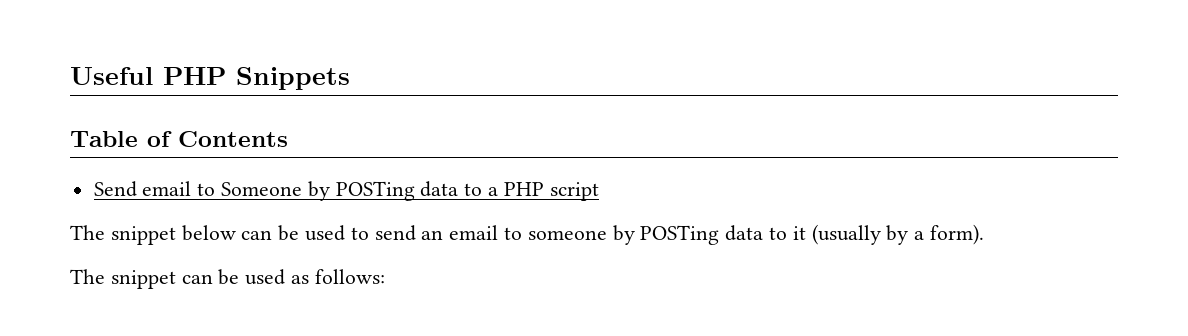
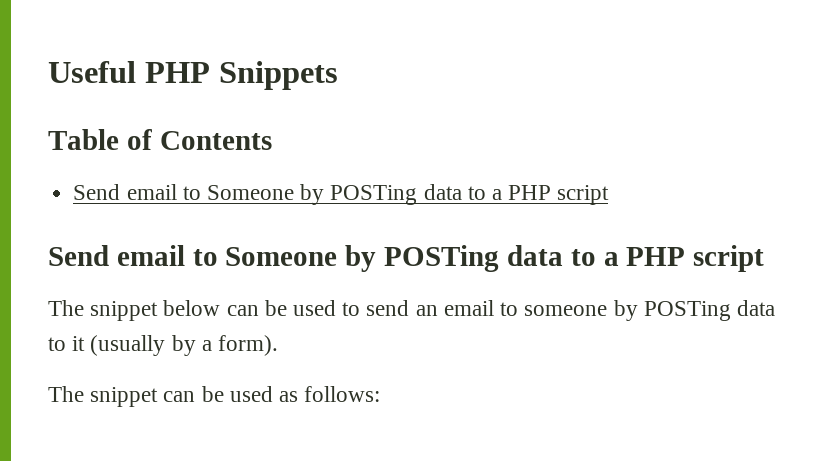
  Table of Contents
+ Send email to Someone by POSTing data to a PHP script

